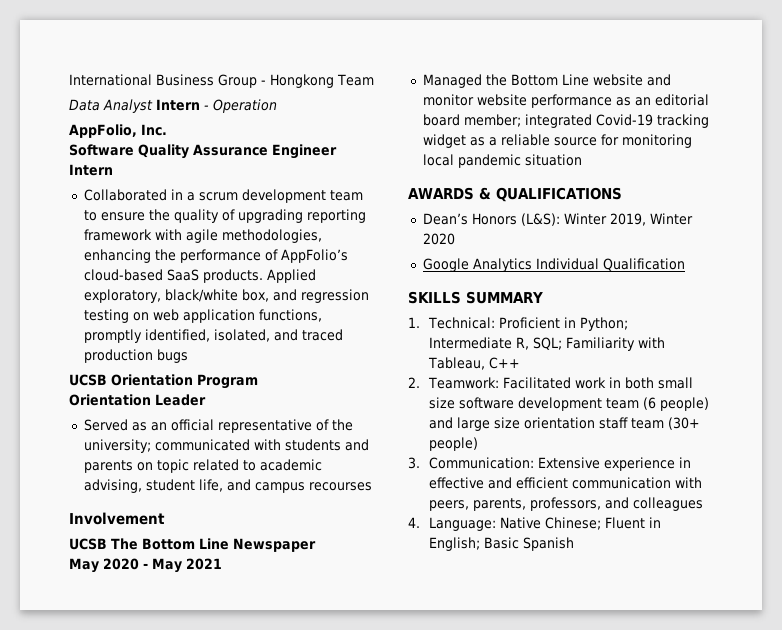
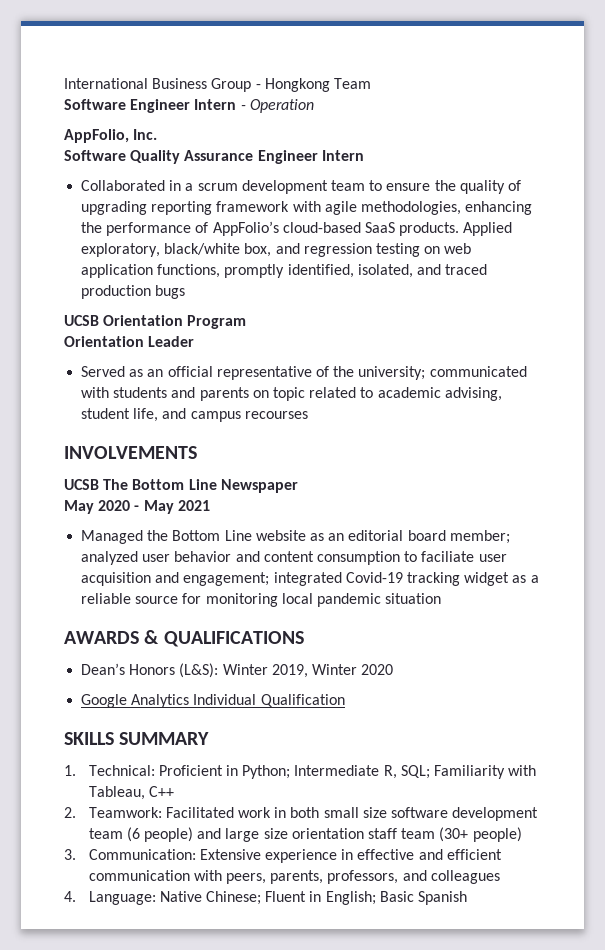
- Data Analyst Intern - Operation
+ Software Engineer Intern - Operation
- Involvement
+ INVOLVEMENTS
- Managed the Bottom Line website and monitor website performance as an editorial board member; integrated Covid-19 tracking widget as a reliable source for monitoring local pandemic situation
+ Managed the Bottom Line website as an editorial board member; analyzed user behavior and content consumption to faciliate user acquisition and engagement; integrated Covid-19 tracking widget as a reliable source for monitoring local pandemic situation

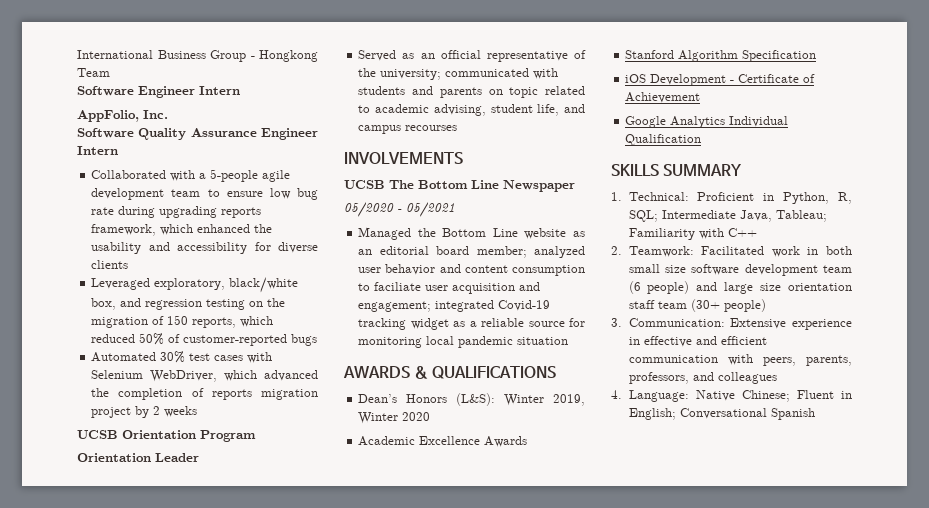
- Software Engineer Intern - Operation
+ Software Engineer Intern
- Collaborated in a scrum development team to ensure the quality of upgrading reporting framework with agile methodologies, enhancing the performance of AppFolio’s cloud-based SaaS products. Applied exploratory, black/white box, and regression testing on web application functions, promptly identified, isolated, and traced production bugs
+ Collaborated with a 5-people agile development team to ensure low bug rate during upgrading reports framework, which enhanced the usability and accessibility for diverse clients
+ Leveraged exploratory, black/white box, and regression testing on the migration of 150 reports, which reduced 50% of customer-reported bugs
+ Automated 30% test cases with Selenium WebDriver, which advanced the completion of reports migration project by 2 weeks
- May 2020 - May 2021
+ 05/2020 - 05/2021
+ Academic Excellence Awards
+ Stanford Algorithm Specification
+ iOS Development - Certificate of Achievement
- 1. Technical: Proficient in Python; Intermediate R, SQL; Familiarity with Tableau, C++
+ 1. Technical: Proficient in Python, R, SQL; Intermediate Java, Tableau; Familiarity with C++
- 4. Language: Native Chinese; Fluent in English; Basic Spanish
+ 4. Language: Native Chinese; Fluent in English; Conversational Spanish

